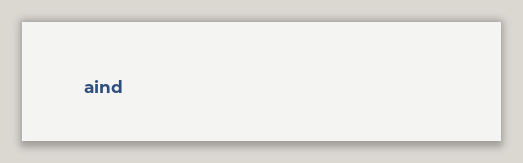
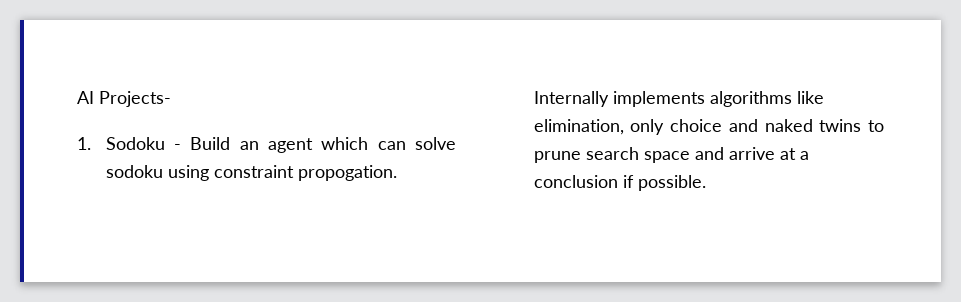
- aind
+ AI Projects-
+ 1. Sodoku - Build an agent which can solve sodoku using constraint propogation. Internally implements algorithms like elimination, only choice and naked twins to prune search space and arrive at a conclusion if possible.

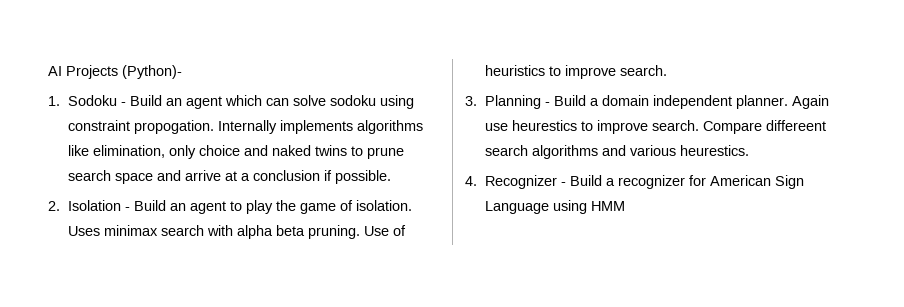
- AI Projects-
+ AI Projects (Python)-
+ 2. Isolation - Build an agent to play the game of isolation. Uses minimax search with alpha beta pruning. Use of heuristics to improve search.
+ 3. Planning - Build a domain independent planner. Again use heurestics to improve search. Compare differeent search algorithms and various heurestics.
+ 4. Recognizer - Build a recognizer for American Sign Language using HMM

